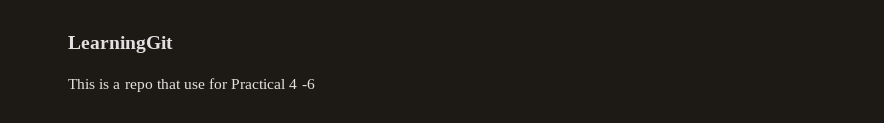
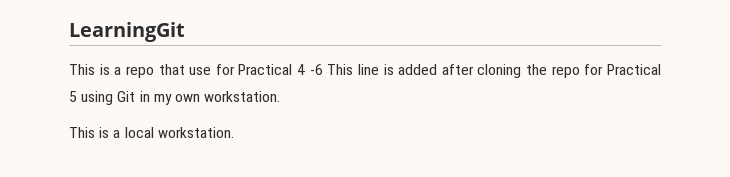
- This is a repo that use for Practical 4 -6
+ This is a repo that use for Practical 4 -6 This line is added after cloning the repo for Practical 5 using Git in my own workstation.
+ This is a local workstation.

